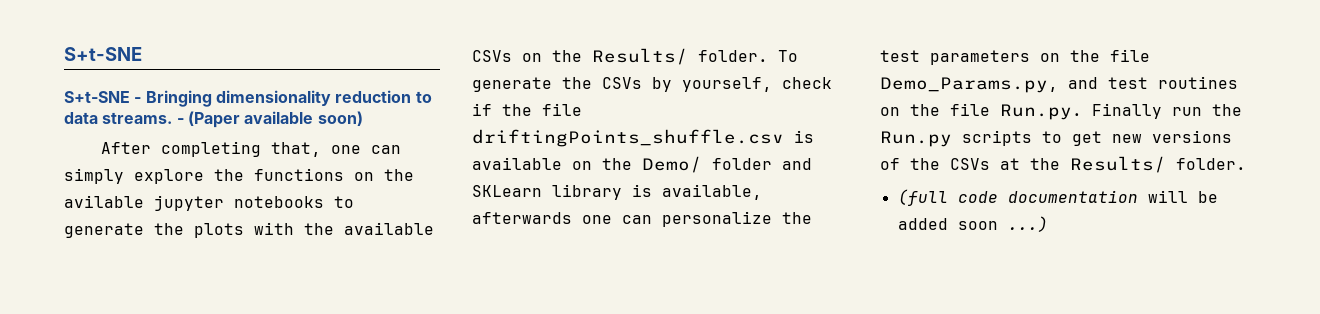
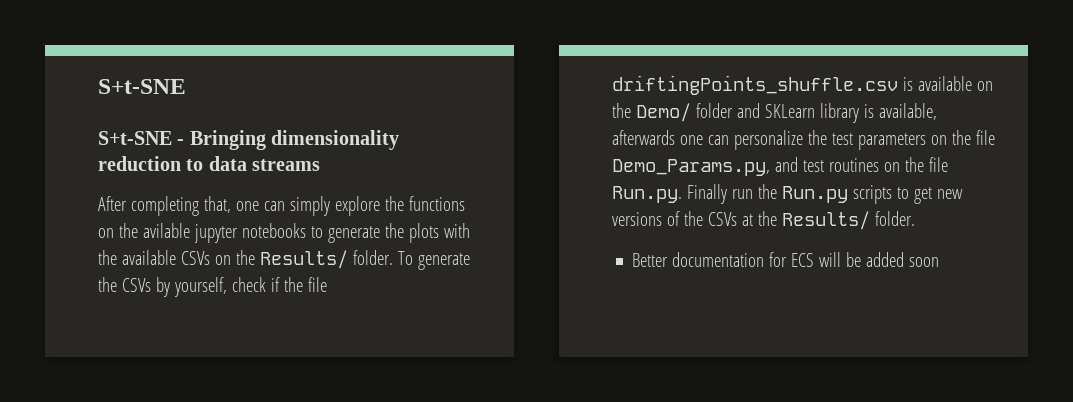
- S+t-SNE - Bringing dimensionality reduction to data streams. - (Paper available soon)
+ S+t-SNE - Bringing dimensionality reduction to data streams
- (full code documentation will be added soon ...)
+ Better documentation for ECS will be added soon

